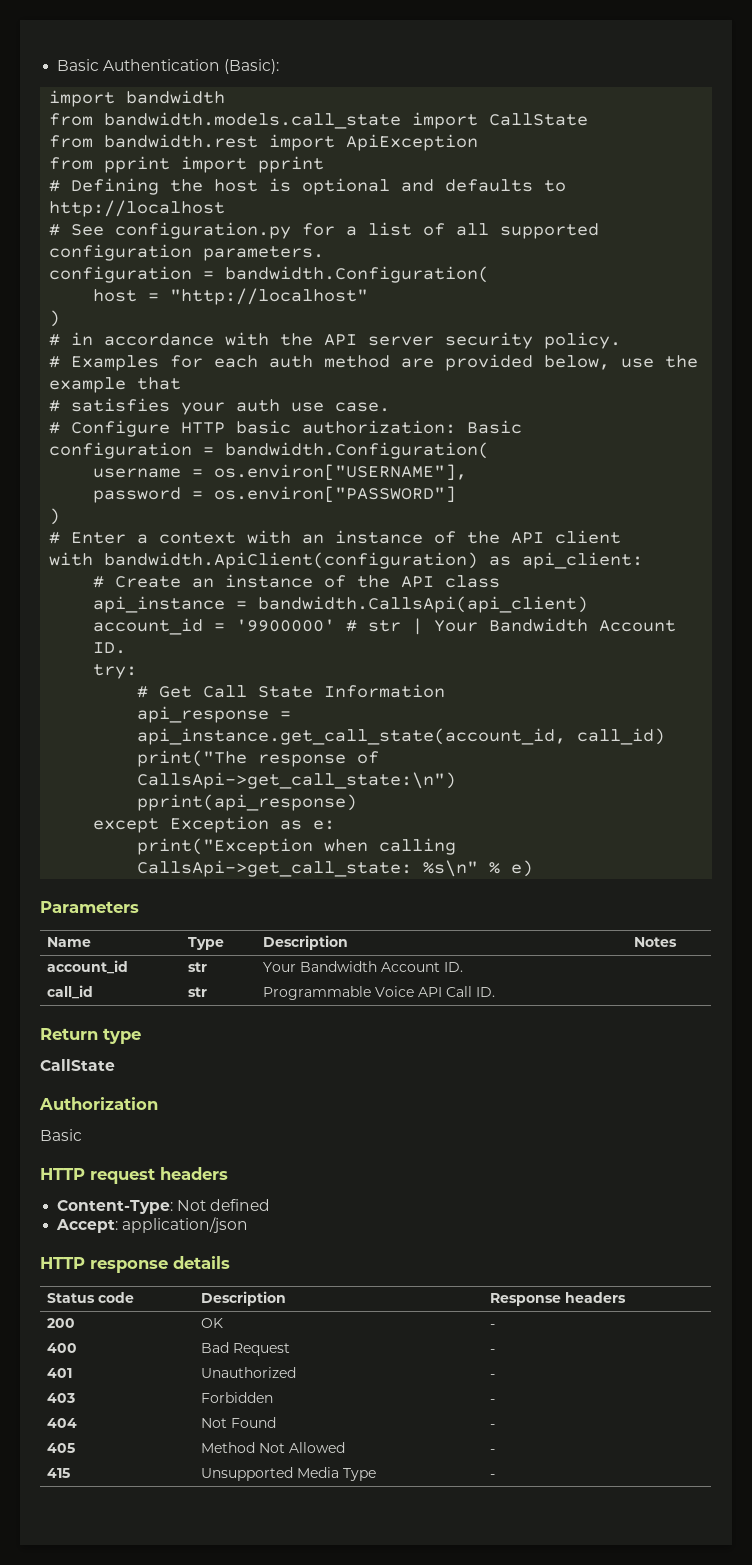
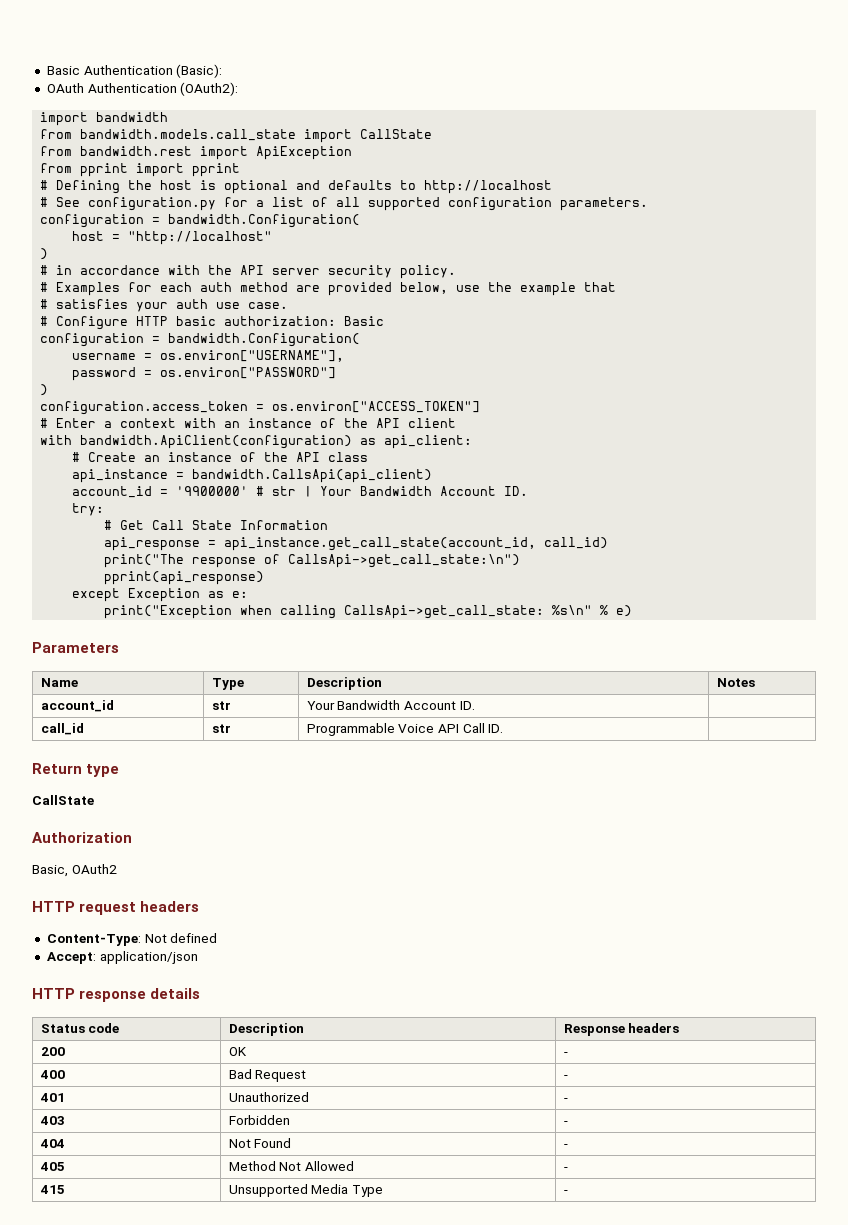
+ OAuth Authentication (OAuth2):
+ configuration.access_token = os.environ["ACCESS_TOKEN"]
  Authorization
- Basic
+ Basic, OAuth2

